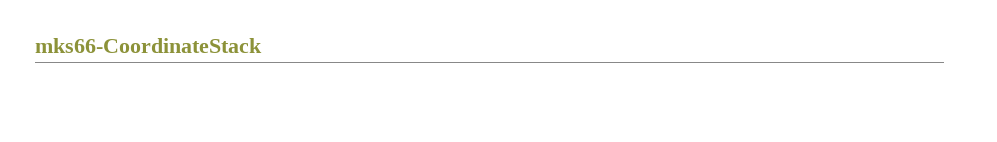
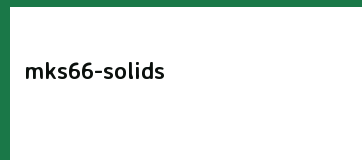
- mks66-CoordinateStack
+ mks66-solids

